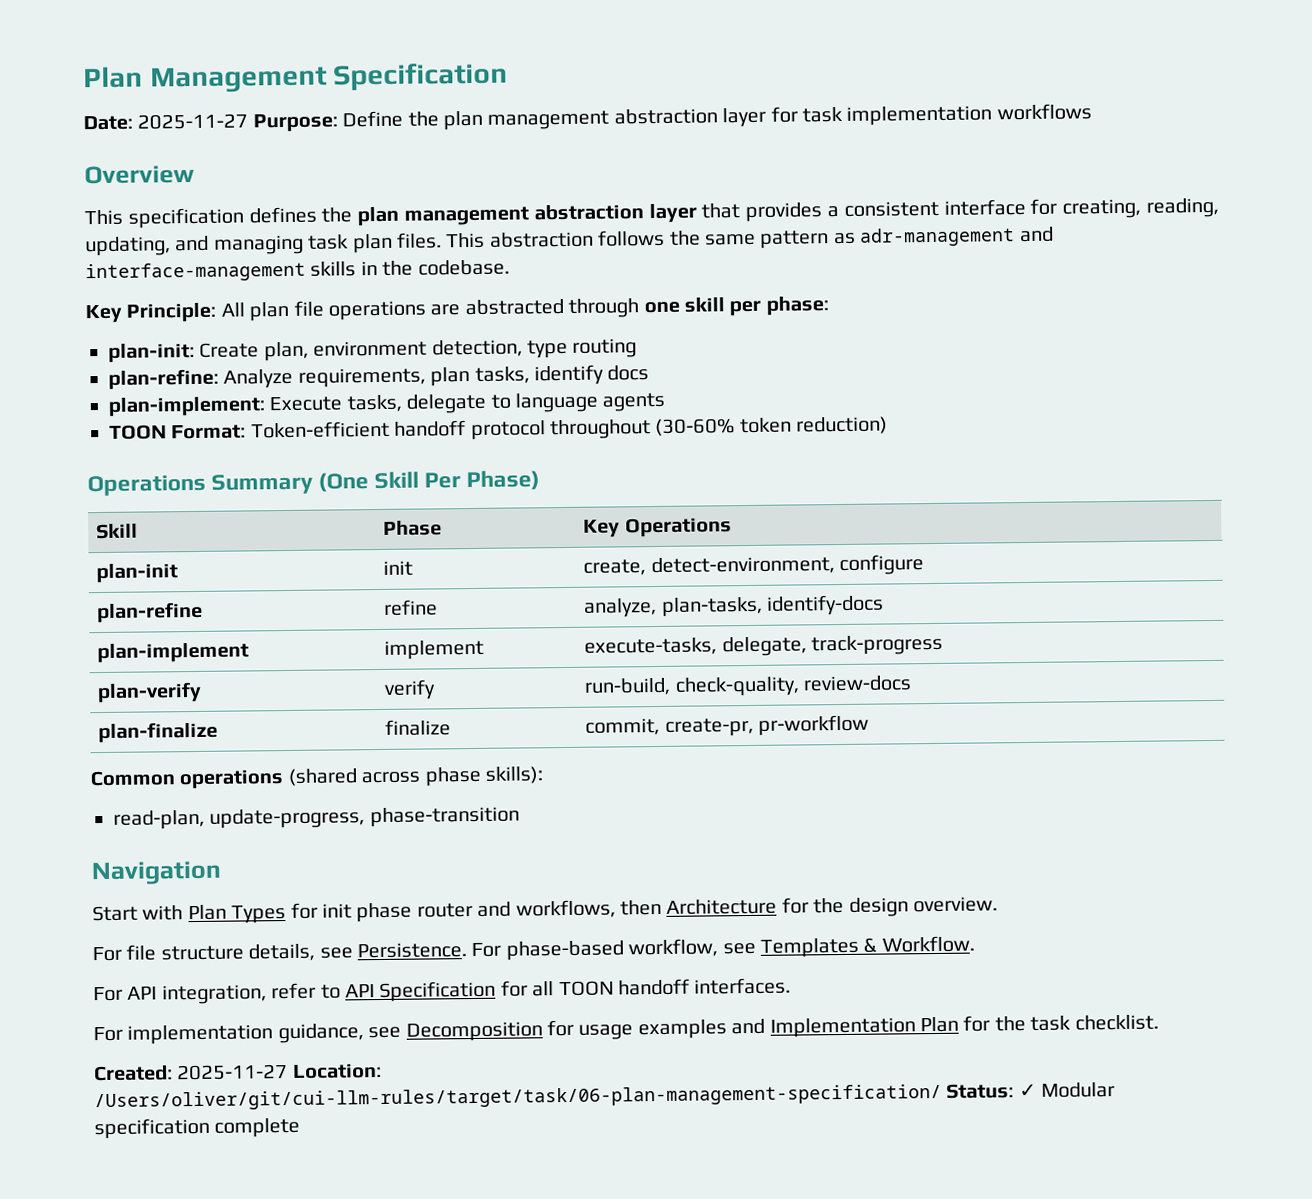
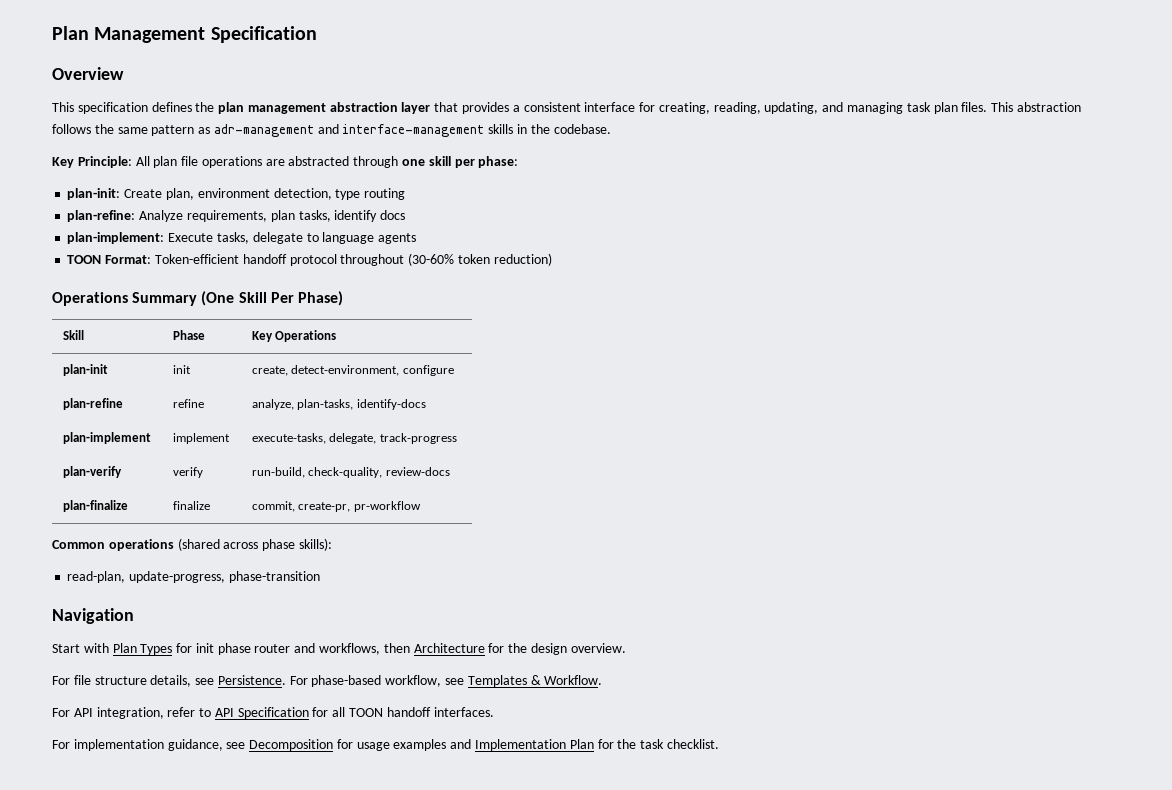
- Date: 2025-11-27 Purpose: Define the plan management abstraction layer for task implementation workflows
- Created: 2025-11-27 Location: /Users/oliver/git/cui-llm-rules/target/task/06-plan-management-specification/ Status: ✓ Modular specification complete

